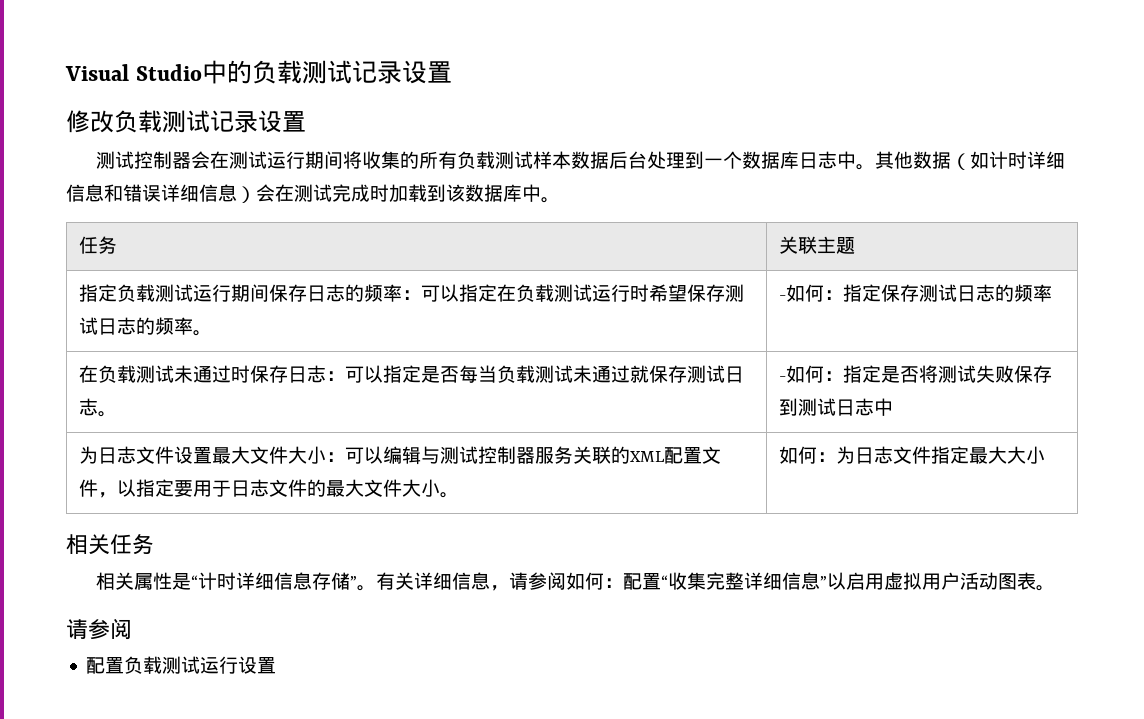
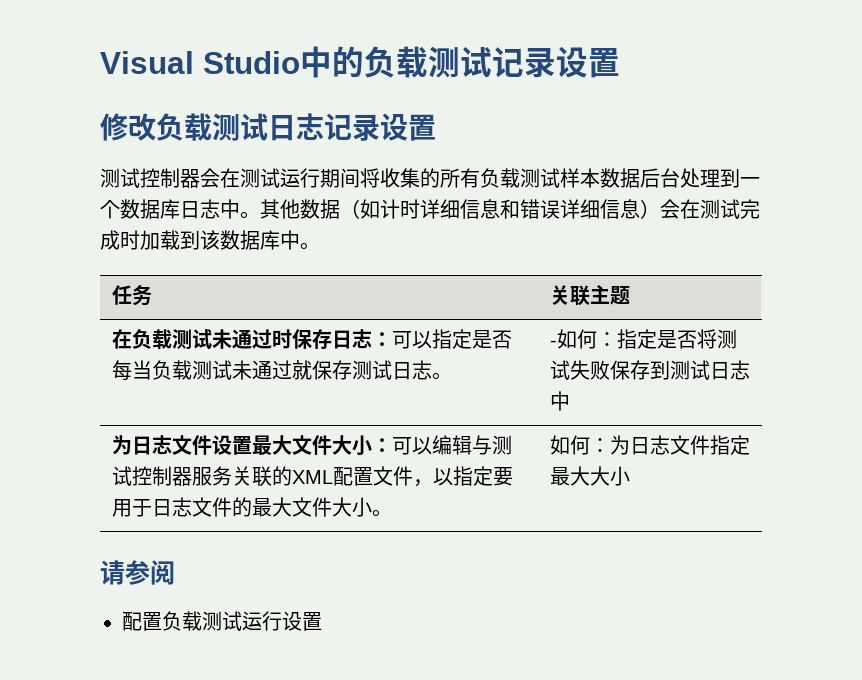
- 修改负载测试记录设置
+ 修改负载测试日志记录设置
- 指定负载测试运行期间保存日志的频率：可以指定在负载测试运行时希望保存测试日志的频率。 | -如何：指定保存测试日志的频率
- 相关任务
- 相关属性是“计时详细信息存储”。有关详细信息，请参阅如何：配置“收集完整详细信息”以启用虚拟用户活动图表。

